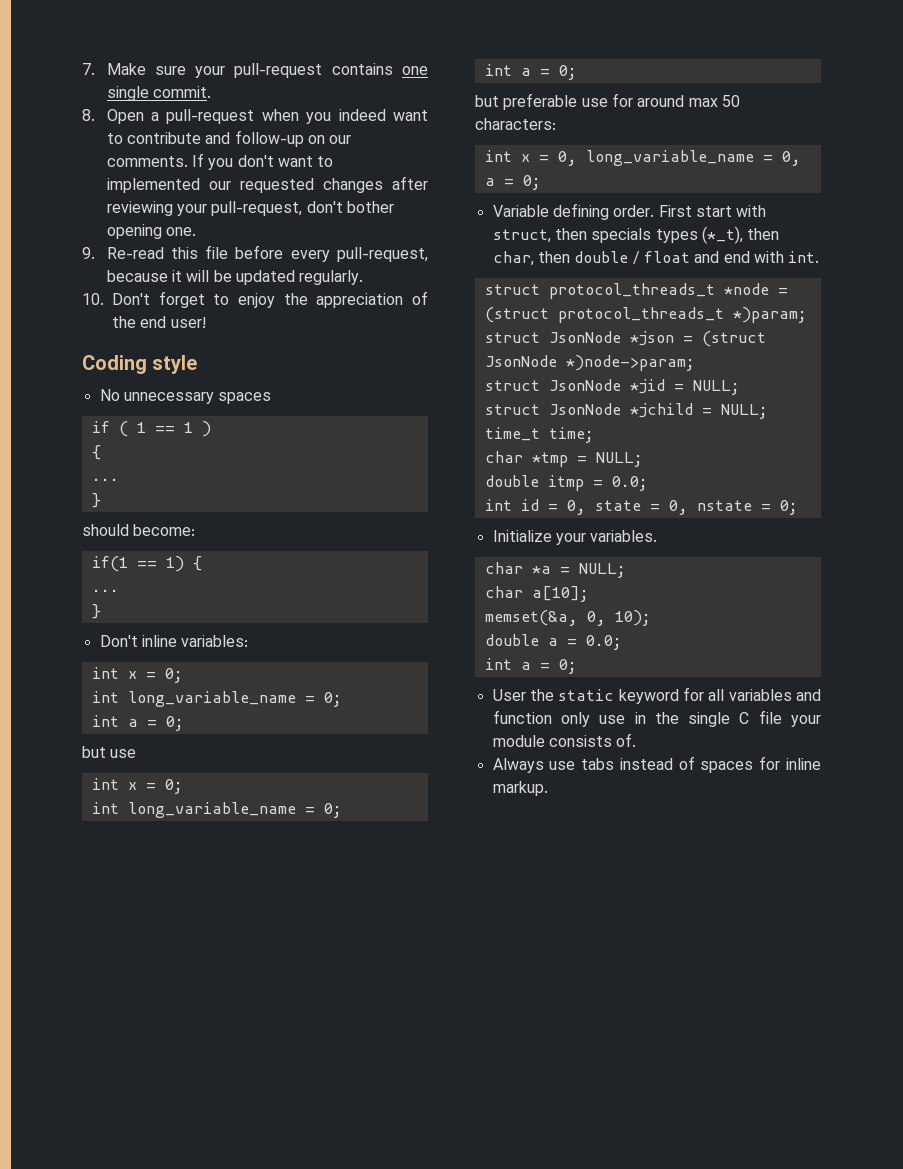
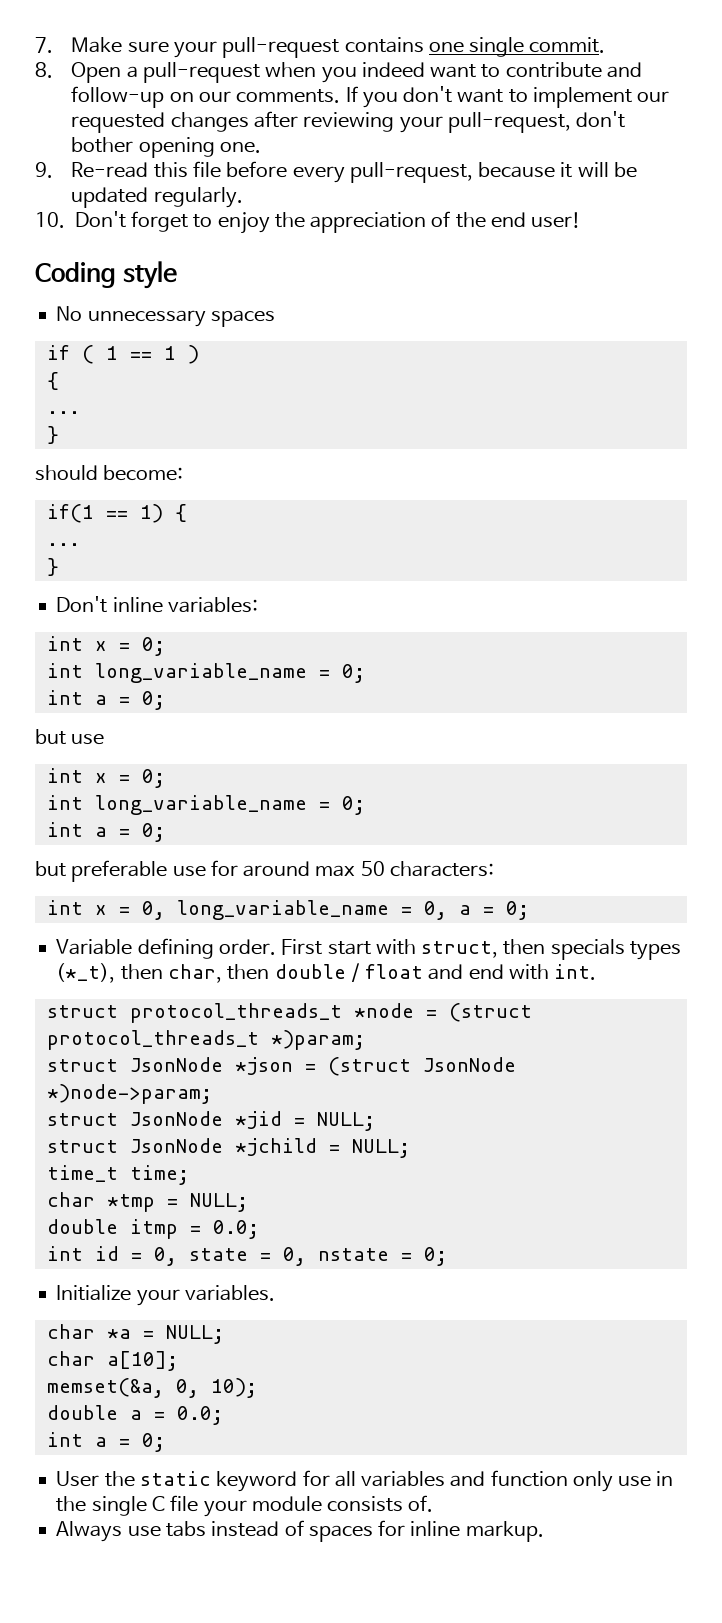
- If you don't want to implemented our requested changes after reviewing your pull-request, don't bother opening one.
+ If you don't want to implement our requested changes after reviewing your pull-request, don't bother opening one.

